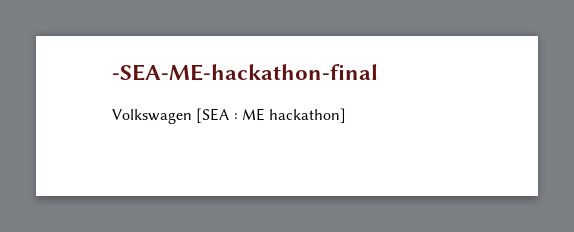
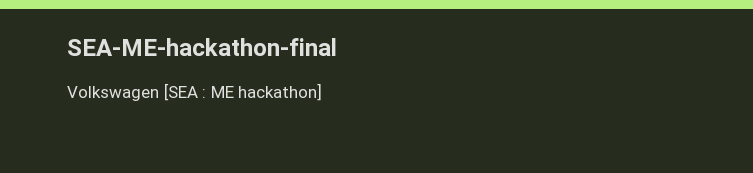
- -SEA-ME-hackathon-final
+ SEA-ME-hackathon-final

